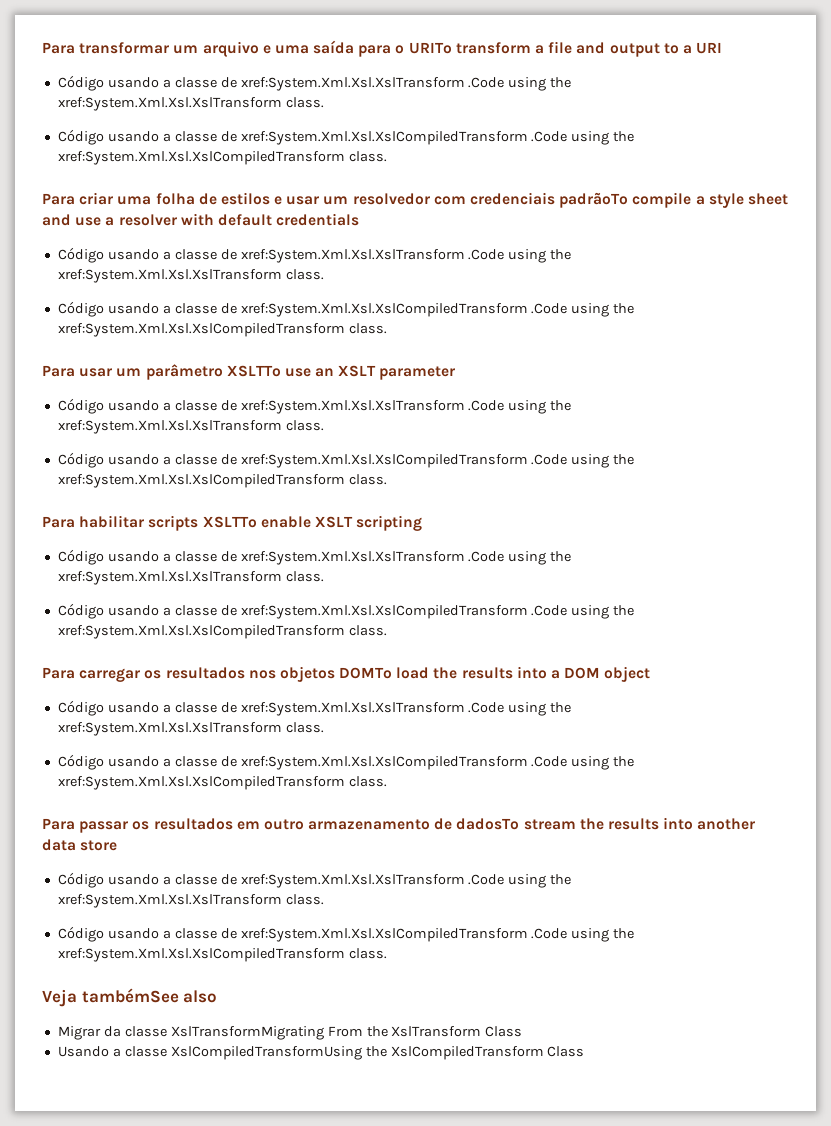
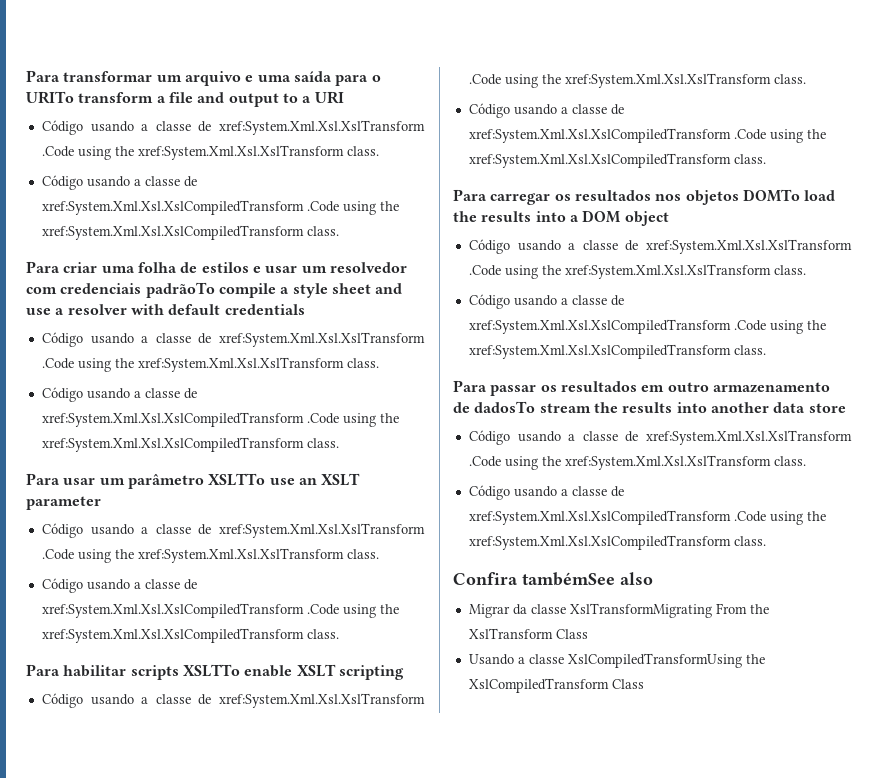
- Veja tambémSee also
+ Confira tambémSee also

